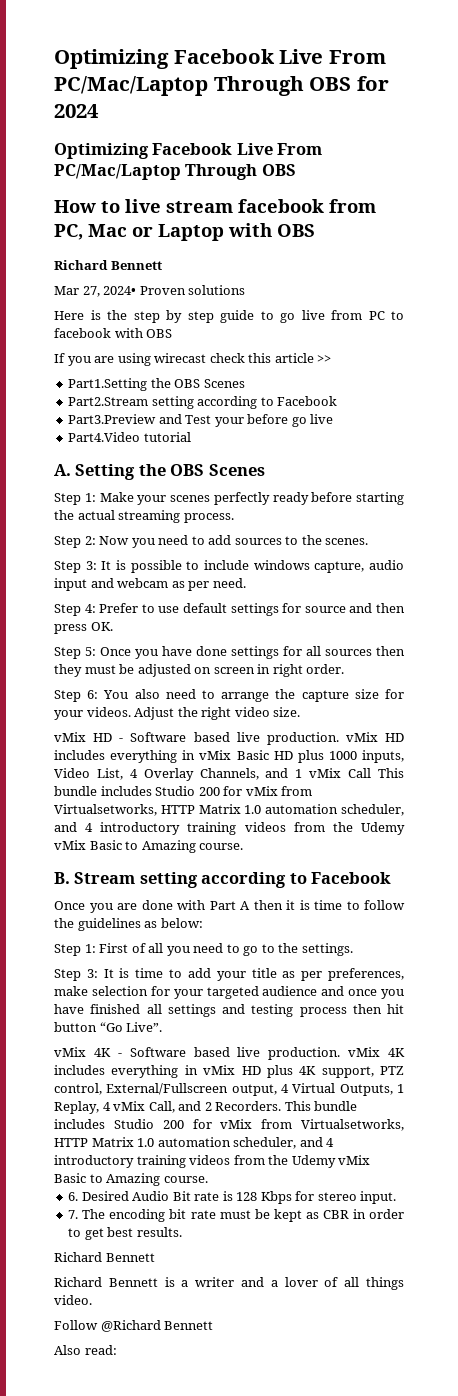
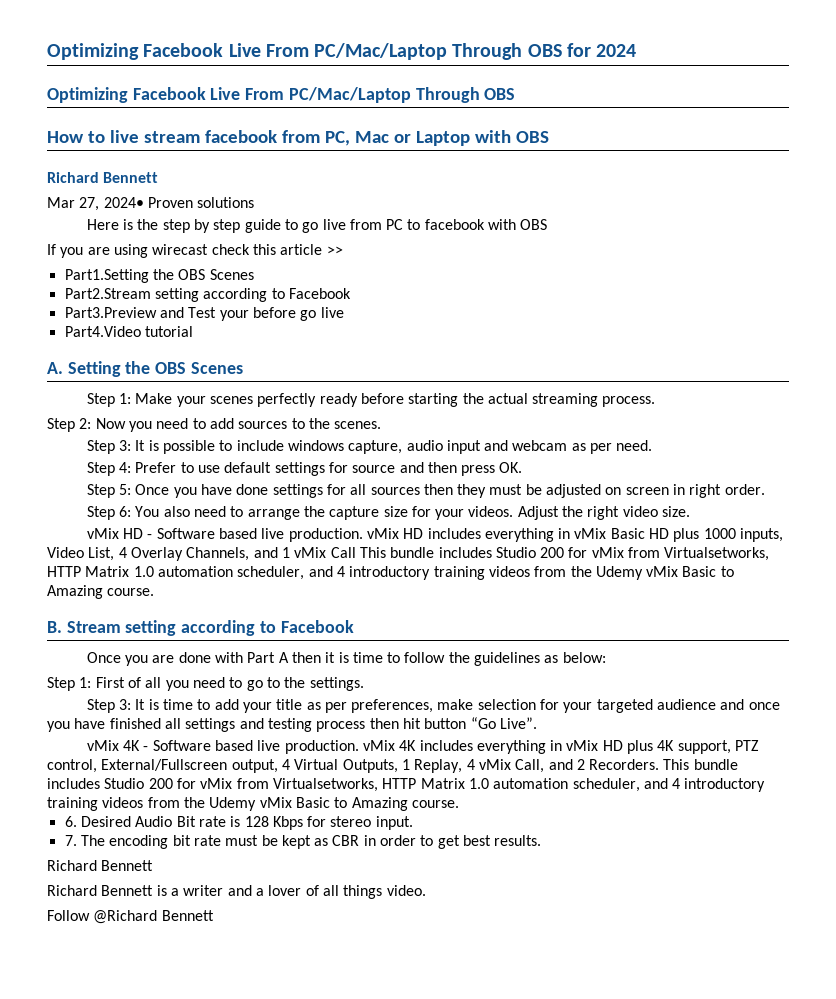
- Also read:

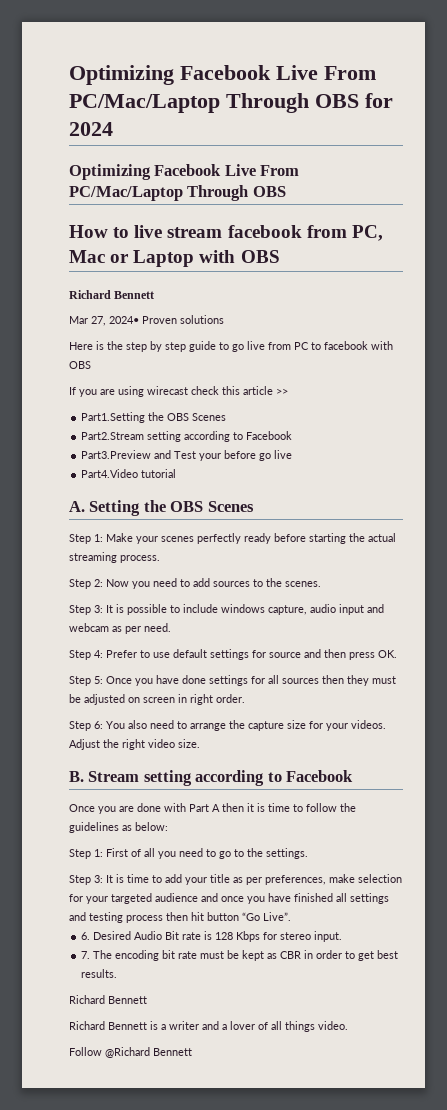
- vMix HD - Software based live production. vMix HD includes everything in vMix Basic HD plus 1000 inputs, Video List, 4 Overlay Channels, and 1 vMix Call This bundle includes Studio 200 for vMix from Virtualsetworks, HTTP Matrix 1.0 automation scheduler, and 4 introductory training videos from the Udemy vMix Basic to Amazing course.
- vMix 4K - Software based live production. vMix 4K includes everything in vMix HD plus 4K support, PTZ control, External/Fullscreen output, 4 Virtual Outputs, 1 Replay, 4 vMix Call, and 2 Recorders. This bundle includes Studio 200 for vMix from Virtualsetworks, HTTP Matrix 1.0 automation scheduler, and 4 introductory training videos from the Udemy vMix Basic to Amazing course.

